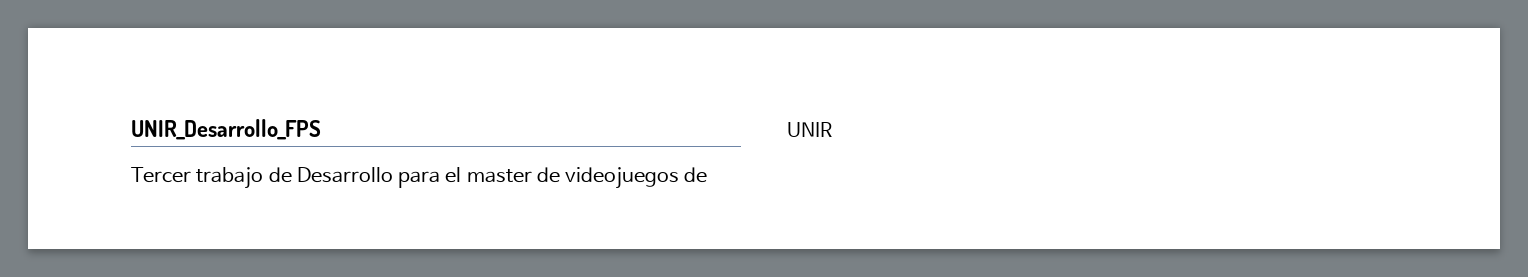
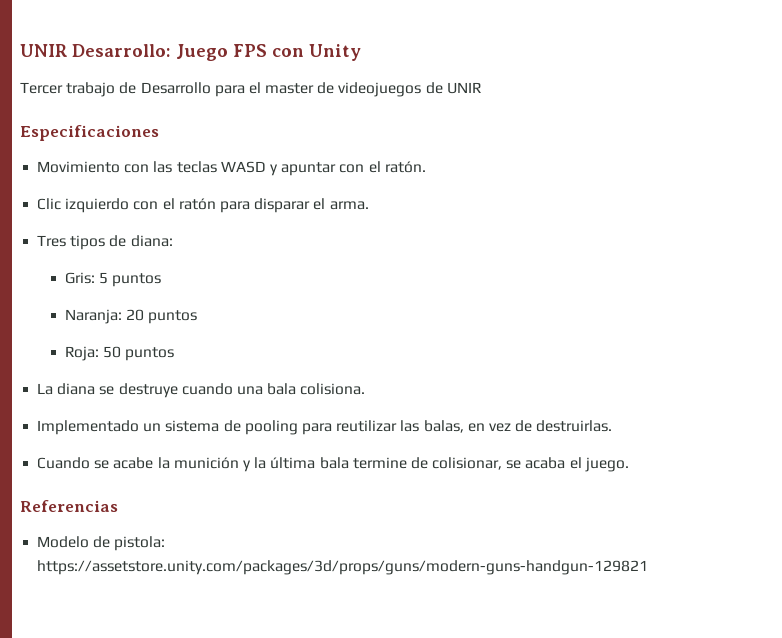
- UNIR_Desarrollo_FPS
+ UNIR Desarrollo: Juego FPS con Unity
+ Especificaciones
+ Movimiento con las teclas WASD y apuntar con el ratón.
+ Clic izquierdo con el ratón para disparar el arma.
+ Tres tipos de diana:
+ Gris: 5 puntos
+ Naranja: 20 puntos
+ Roja: 50 puntos
+ La diana se destruye cuando una bala colisiona.
+ Implementado un sistema de pooling para reutilizar las balas, en vez de destruirlas.
+ Cuando se acabe la munición y la última bala termine de colisionar, se acaba el juego.
+ Referencias
+ Modelo de pistola: https://assetstore.unity.com/packages/3d/props/guns/modern-guns-handgun-129821

